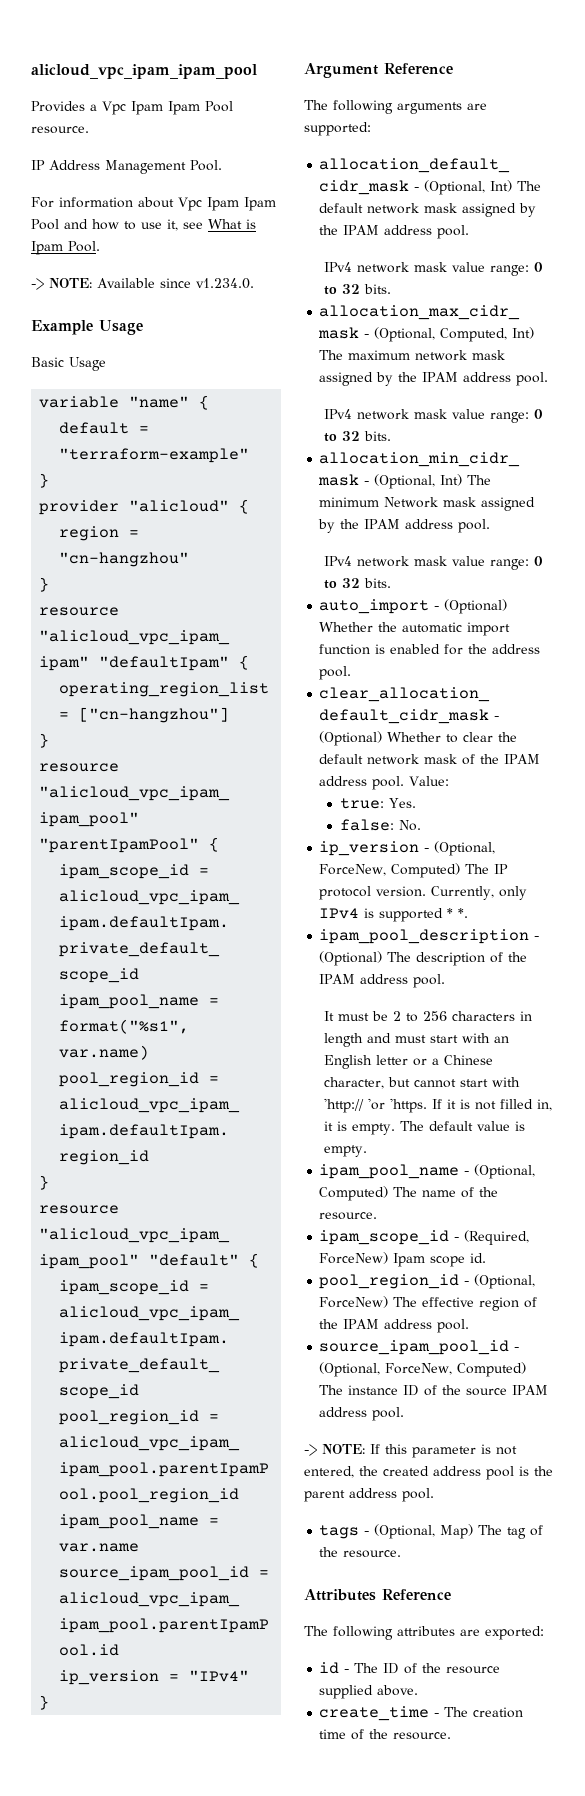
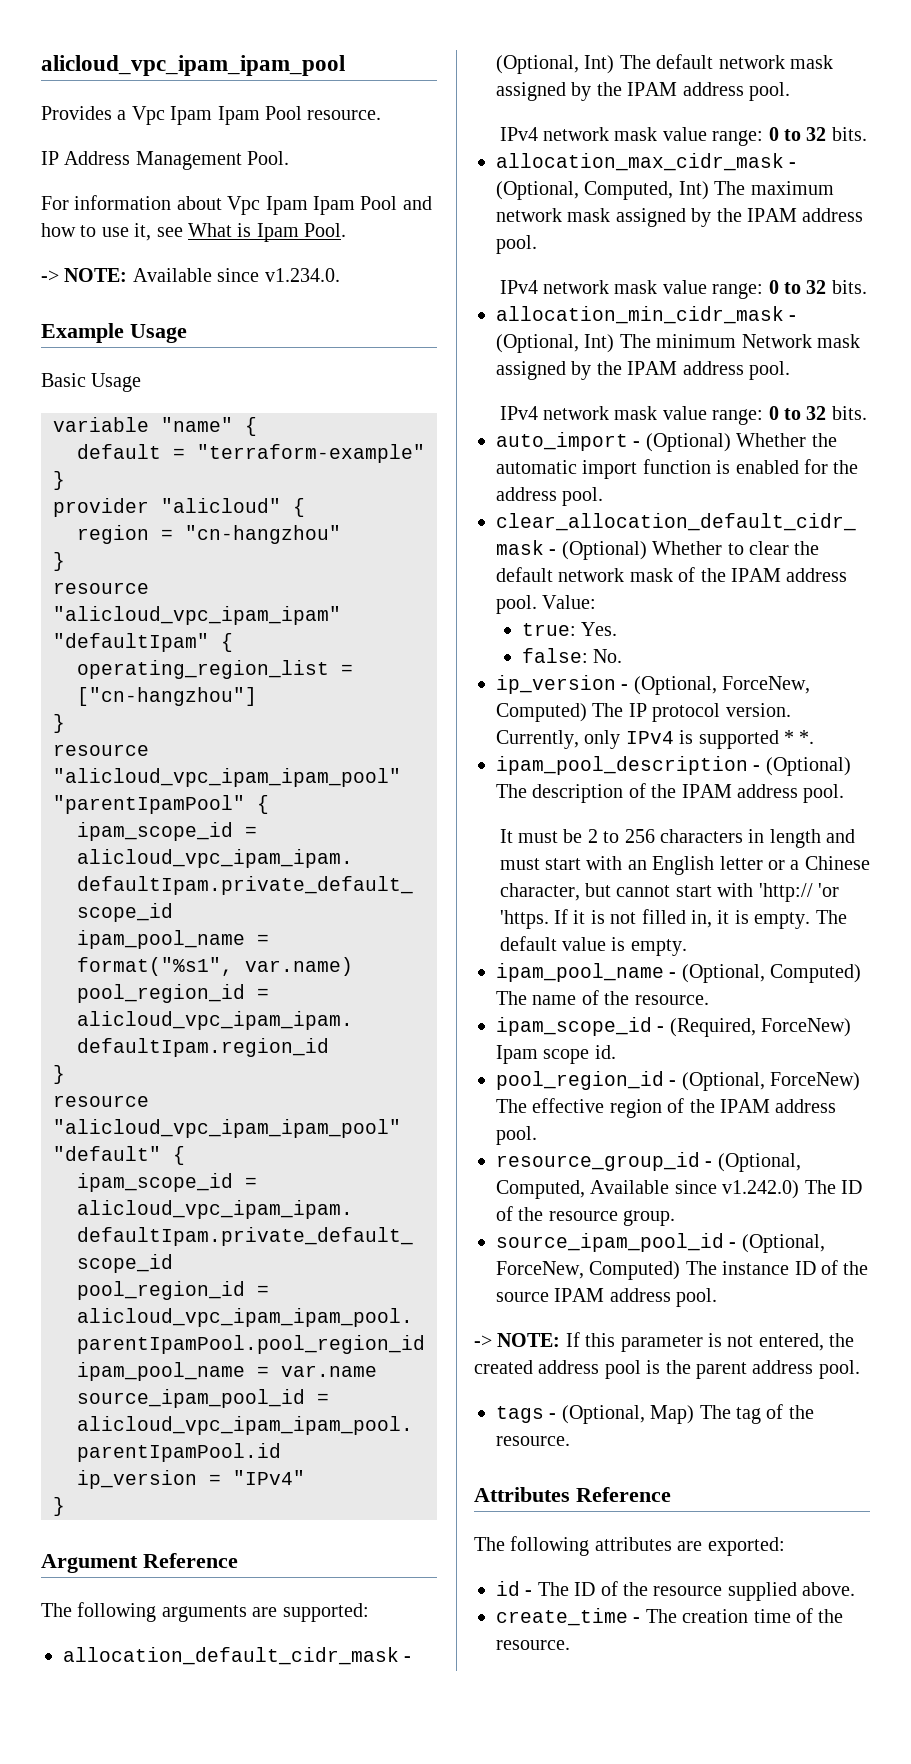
+ resource_group_id - (Optional, Computed, Available since v1.242.0) The ID of the resource group.

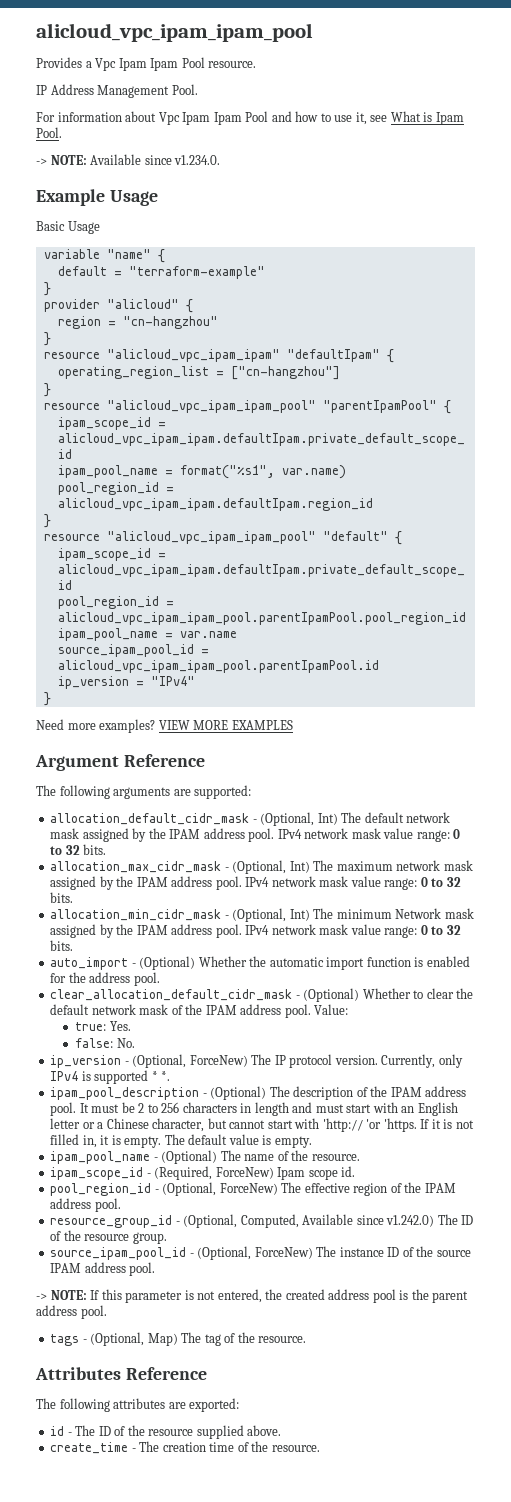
+ Need more examples? VIEW MORE EXAMPLES
- allocation_default_cidr_mask - (Optional, Int) The default network mask assigned by the IPAM address pool.
- IPv4 network mask value range: 0 to 32 bits.
+ allocation_default_cidr_mask - (Optional, Int) The default network mask assigned by the IPAM address pool. IPv4 network mask value range: 0 to 32 bits.
- allocation_max_cidr_mask - (Optional, Computed, Int) The maximum network mask assigned by the IPAM address pool.
- IPv4 network mask value range: 0 to 32 bits.
+ allocation_max_cidr_mask - (Optional, Int) The maximum network mask assigned by the IPAM address pool. IPv4 network mask value range: 0 to 32 bits.
- allocation_min_cidr_mask - (Optional, Int) The minimum Network mask assigned by the IPAM address pool.
- IPv4 network mask value range: 0 to 32 bits.
+ allocation_min_cidr_mask - (Optional, Int) The minimum Network mask assigned by the IPAM address pool. IPv4 network mask value range: 0 to 32 bits.
- ip_version - (Optional, ForceNew, Computed) The IP protocol version.
+ ip_version - (Optional, ForceNew) The IP protocol version.
- ipam_pool_description - (Optional) The description of the IPAM address pool.
- It must be 2 to 256 characters in length and must start with an English letter or a Chinese character, but cannot start with 'http:// 'or 'https.
+ ipam_pool_description - (Optional) The description of the IPAM address pool. It must be 2 to 256 characters in length and must start with an English letter or a Chinese character, but cannot start with 'http:// 'or 'https.
- ipam_pool_name - (Optional, Computed) The name of the resource.
+ ipam_pool_name - (Optional) The name of the resource.
- source_ipam_pool_id - (Optional, ForceNew, Computed) The instance ID of the source IPAM address pool.
+ source_ipam_pool_id - (Optional, ForceNew) The instance ID of the source IPAM address pool.

